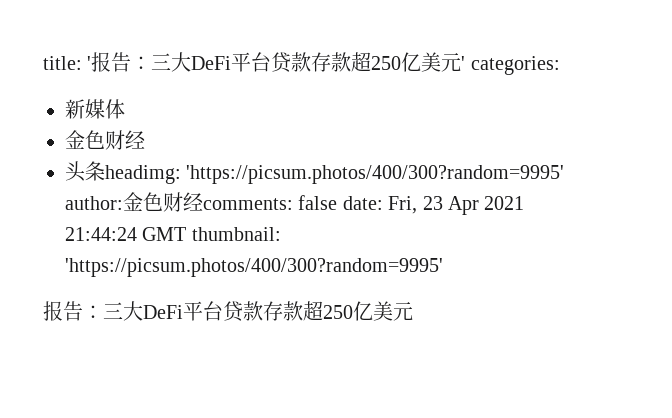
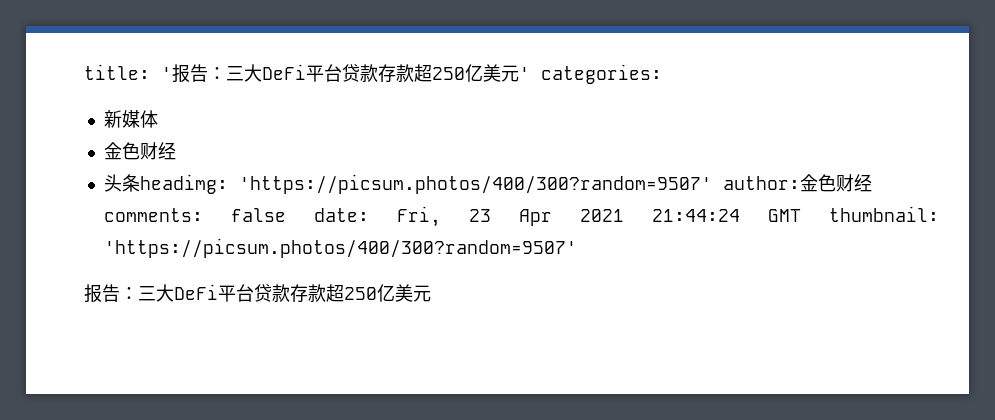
- 头条headimg: 'https://picsum.photos/400/300?random=9995' author:金色财经comments: false date: Fri, 23 Apr 2021 21:44:24 GMT thumbnail: 'https://picsum.photos/400/300?random=9995'
+ 头条headimg: 'https://picsum.photos/400/300?random=9507' author:金色财经comments: false date: Fri, 23 Apr 2021 21:44:24 GMT thumbnail: 'https://picsum.photos/400/300?random=9507'

